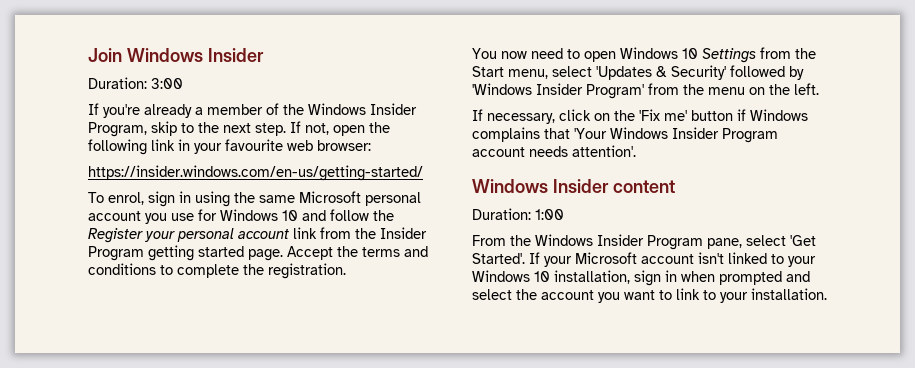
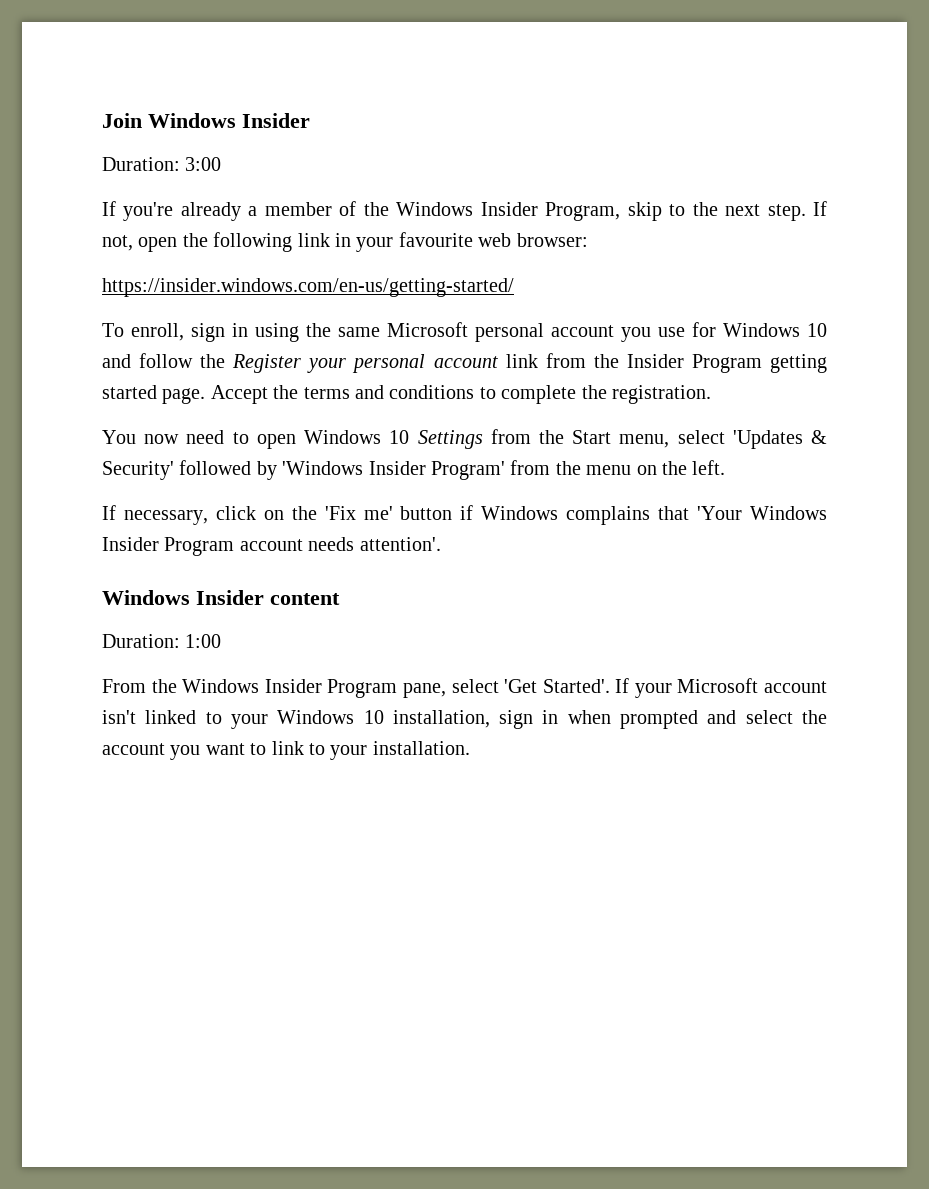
- To enrol, sign in using the same Microsoft personal account you use for Windows 10 and follow the Register your personal account link from the Insider Program getting started page.
+ To enroll, sign in using the same Microsoft personal account you use for Windows 10 and follow the Register your personal account link from the Insider Program getting started page.

